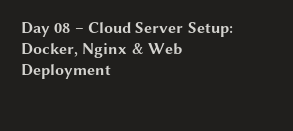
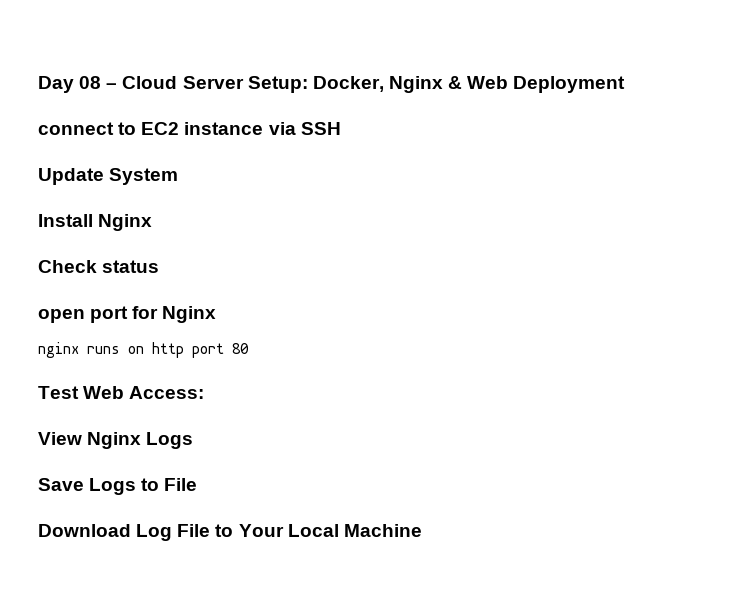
+ connect to EC2 instance via SSH
+ Update System
+ Install Nginx
+ Check status
+ open port for Nginx
+ nginx runs on http port 80
+ Test Web Access:
+ View Nginx Logs
+ Save Logs to File
+ Download Log File to Your Local Machine

